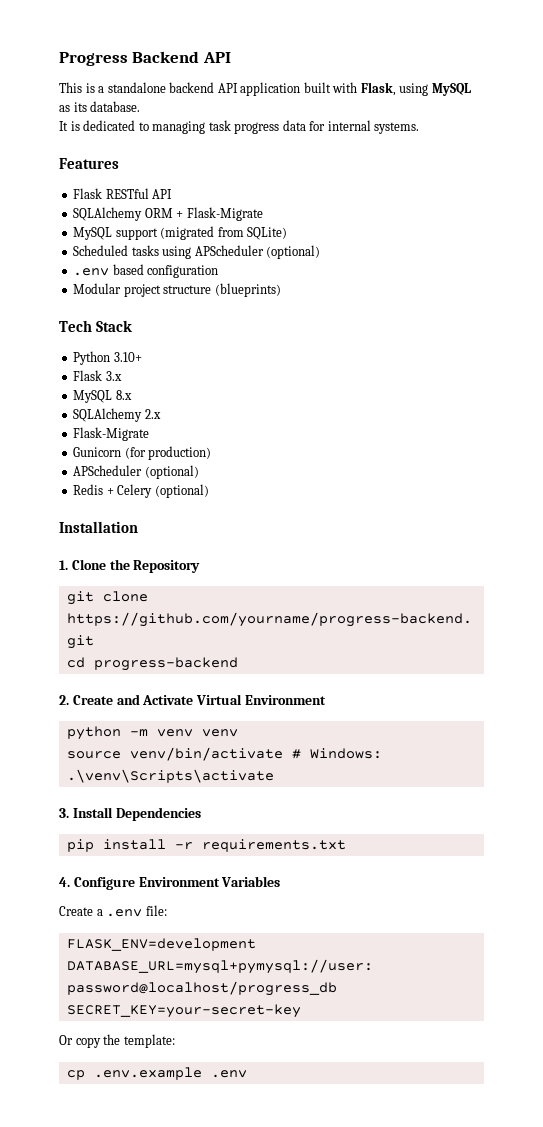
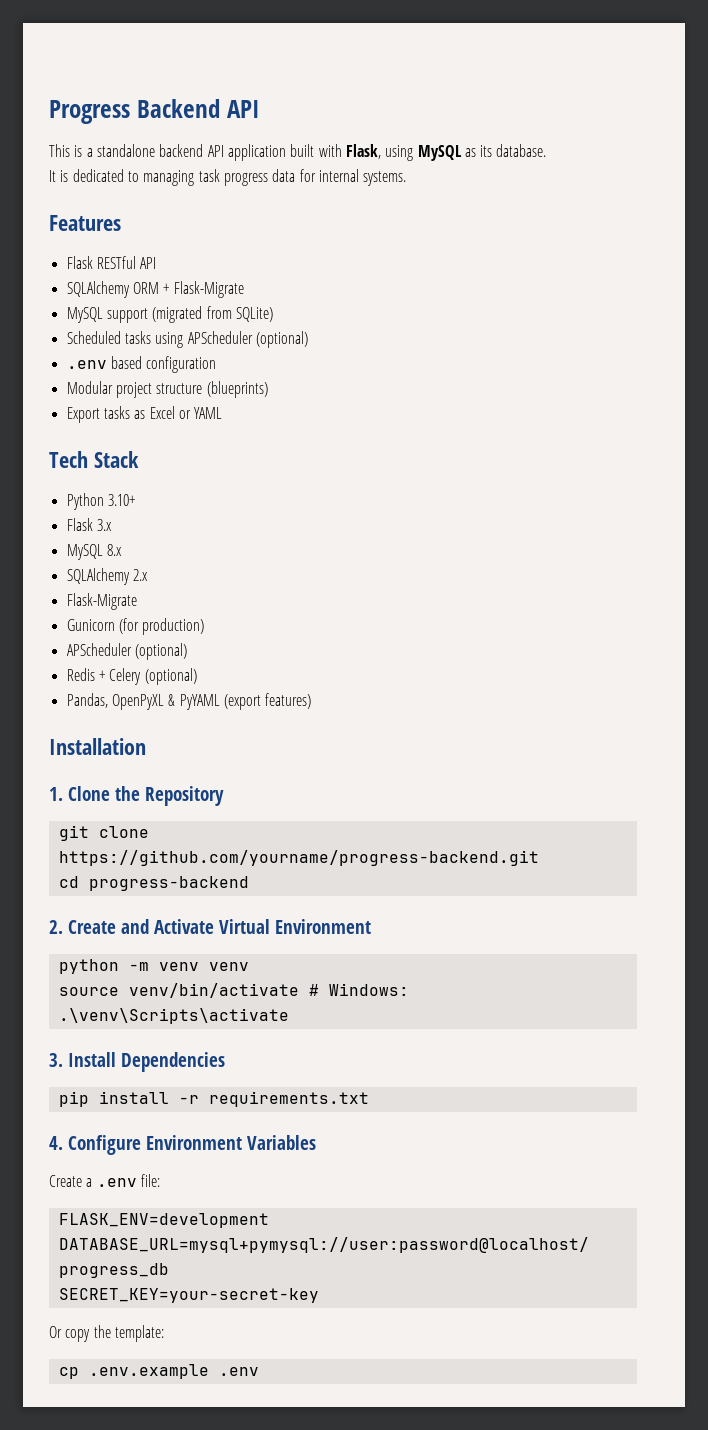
+ Export tasks as Excel or YAML
+ Pandas, OpenPyXL & PyYAML (export features)

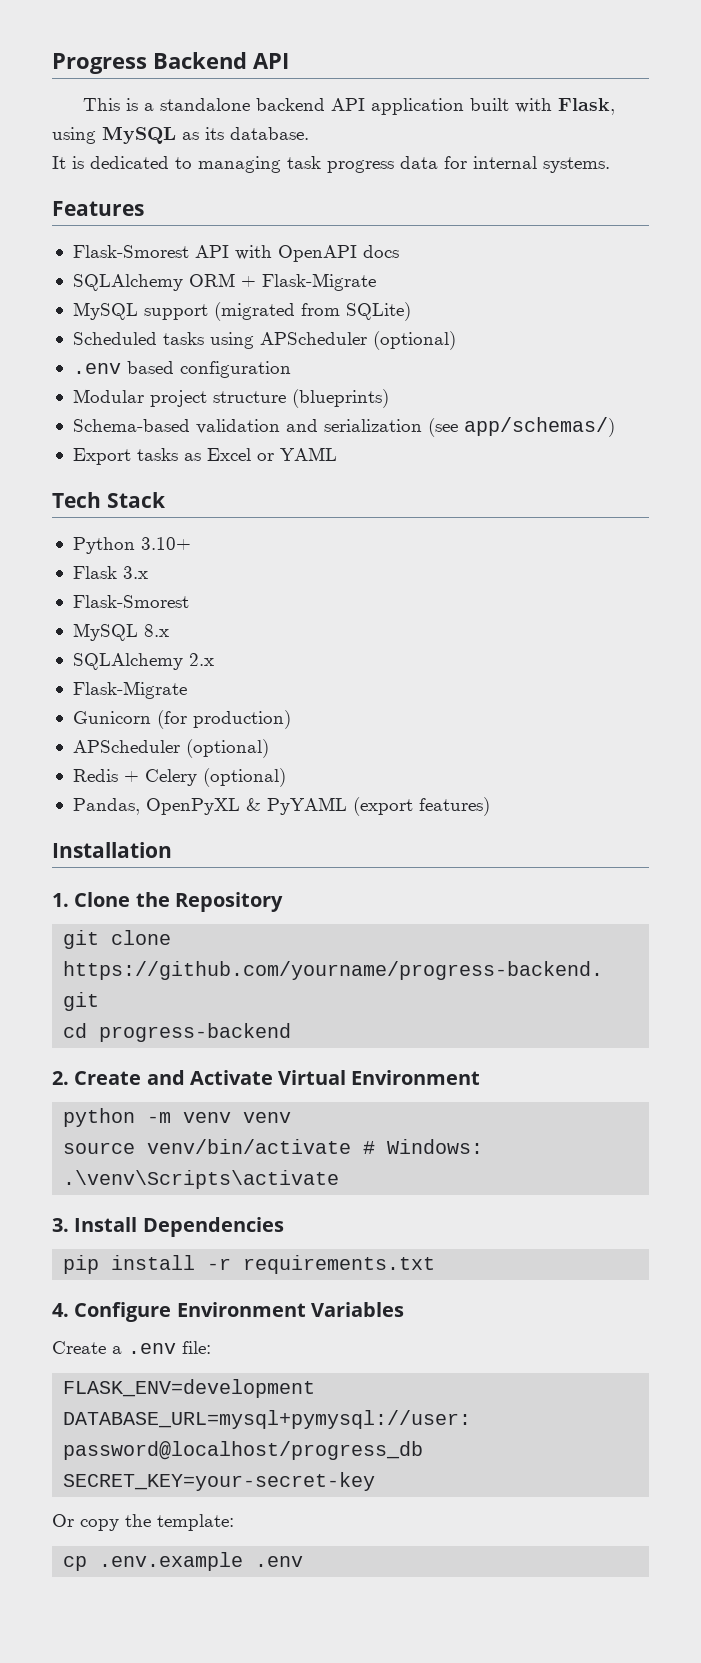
- Flask RESTful API
+ Flask-Smorest API with OpenAPI docs
+ Schema-based validation and serialization (see app/schemas/)
  Flask 3.x
+ Flask-Smorest

